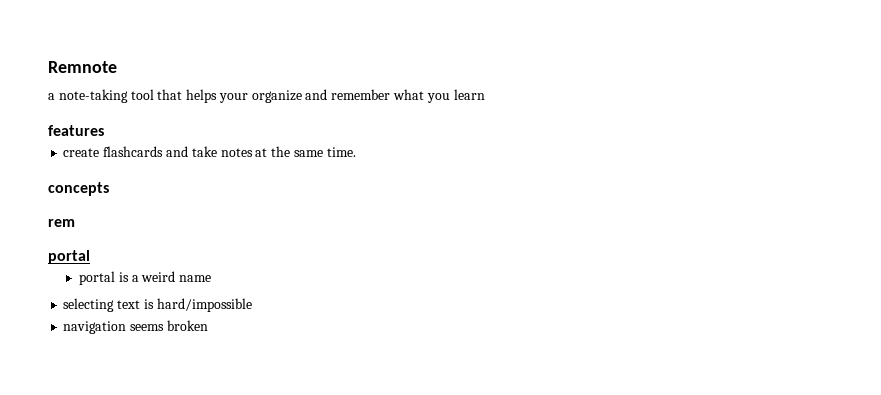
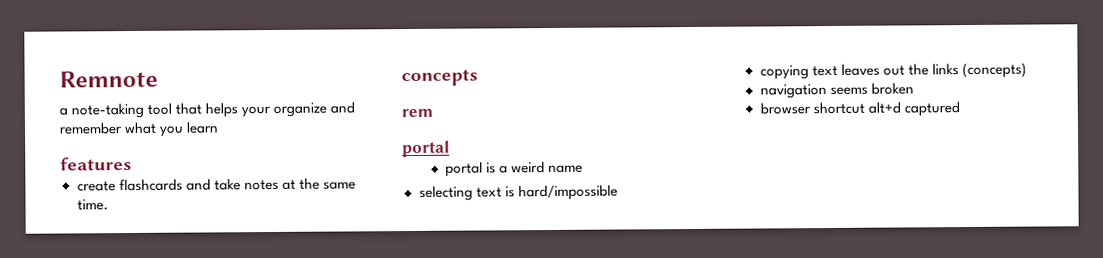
+ copying text leaves out the links (concepts)
+ browser shortcut alt+d captured

